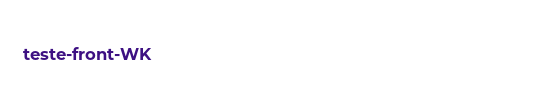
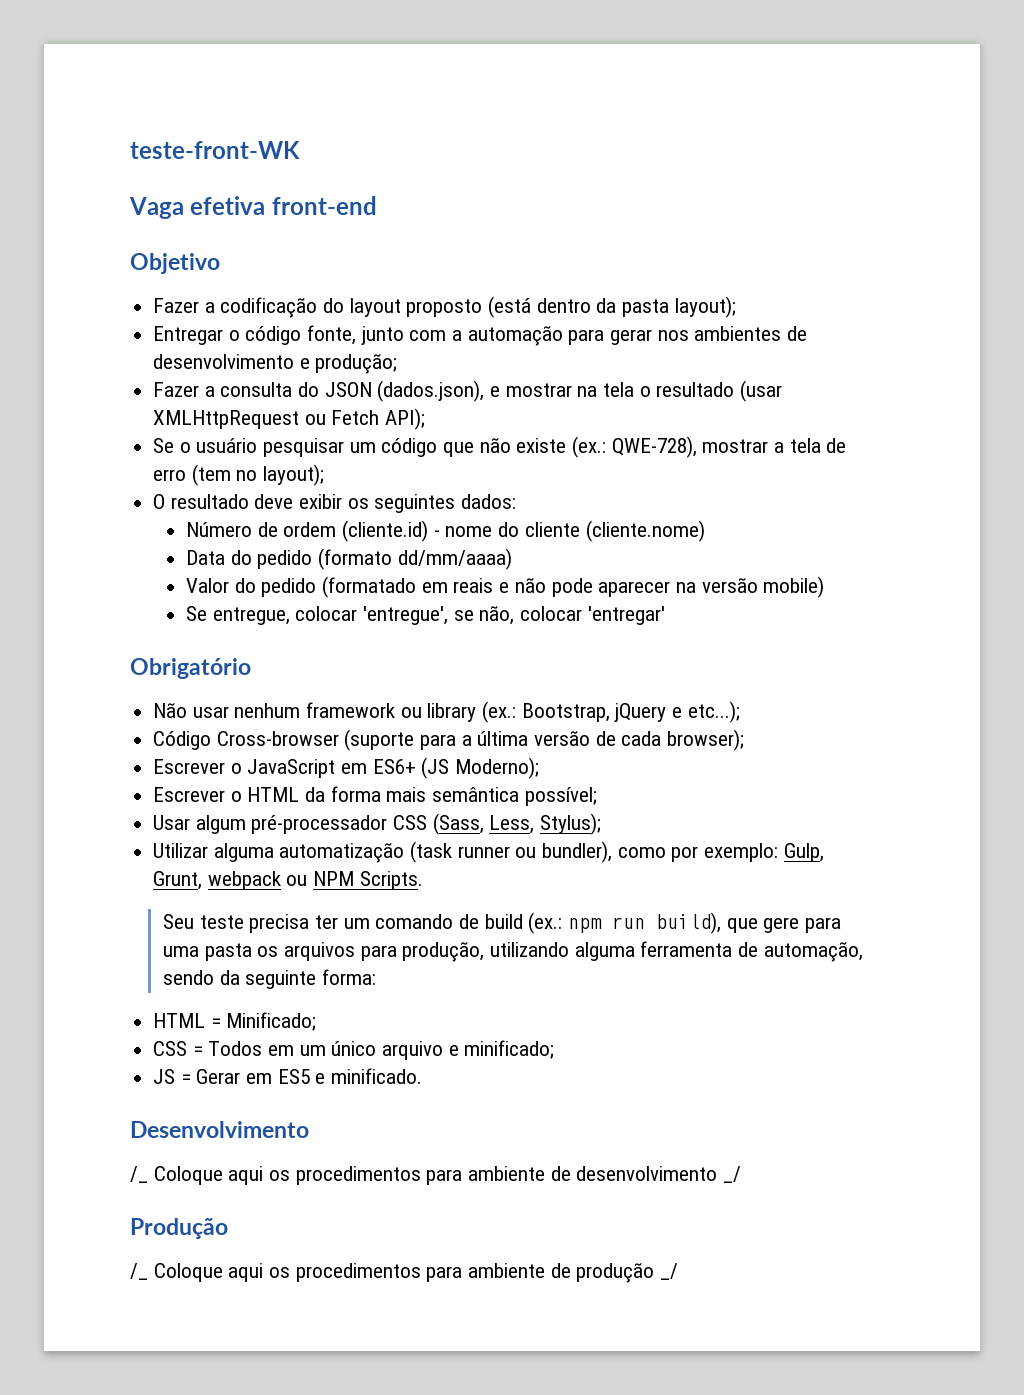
+ Vaga efetiva front-end
+ Objetivo
+ Fazer a codificação do layout proposto (está dentro da pasta layout);
+ Entregar o código fonte, junto com a automação para gerar nos ambientes de desenvolvimento e produção;
+ Fazer a consulta do JSON (dados.json), e mostrar na tela o resultado (usar XMLHttpRequest ou Fetch API);
+ Se o usuário pesquisar um código que não existe (ex.: QWE-728), mostrar a tela de erro (tem no layout);
+ O resultado deve exibir os seguintes dados:
+ Número de ordem (cliente.id) - nome do cliente (cliente.nome)
+ Data do pedido (formato dd/mm/aaaa)
+ Valor do pedido (formatado em reais e não pode aparecer na versão mobile)
+ Se entregue, colocar 'entregue', se não, colocar 'entregar'
+ Obrigatório
+ Não usar nenhum framework ou library (ex.: Bootstrap, jQuery e etc...);
+ Código Cross-browser (suporte para a última versão de cada browser);
+ Escrever o JavaScript em ES6+ (JS Moderno);
+ Escrever o HTML da forma mais semântica possível;
+ Usar algum pré-processador CSS (Sass, Less, Stylus);
+ Utilizar alguma automatização (task runner ou bundler), como por exemplo: Gulp, Grunt, webpack ou NPM Scripts.
+ Seu teste precisa ter um comando de build (ex.: npm run build), que gere para uma pasta os arquivos para produção, utilizando alguma ferramenta de automação, sendo da seguinte forma:
+ HTML = Minificado;
+ CSS = Todos em um único arquivo e minificado;
+ JS = Gerar em ES5 e minificado.
+ Desenvolvimento
+ /_ Coloque aqui os procedimentos para ambiente de desenvolvimento _/
+ Produção
+ /_ Coloque aqui os procedimentos para ambiente de produção _/

